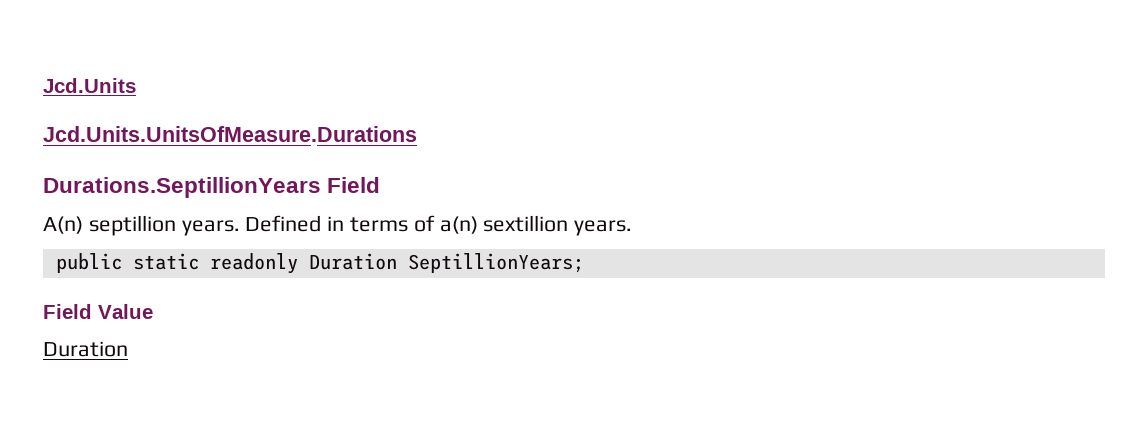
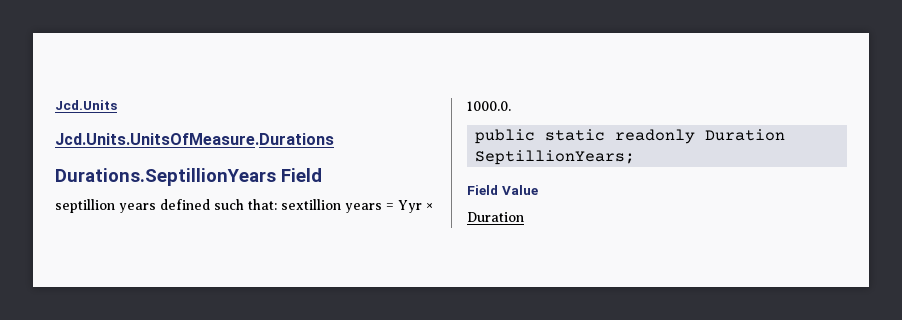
- A(n) septillion years. Defined in terms of a(n) sextillion years.
+ septillion years defined such that: sextillion years = Yyr × 1000.0.

